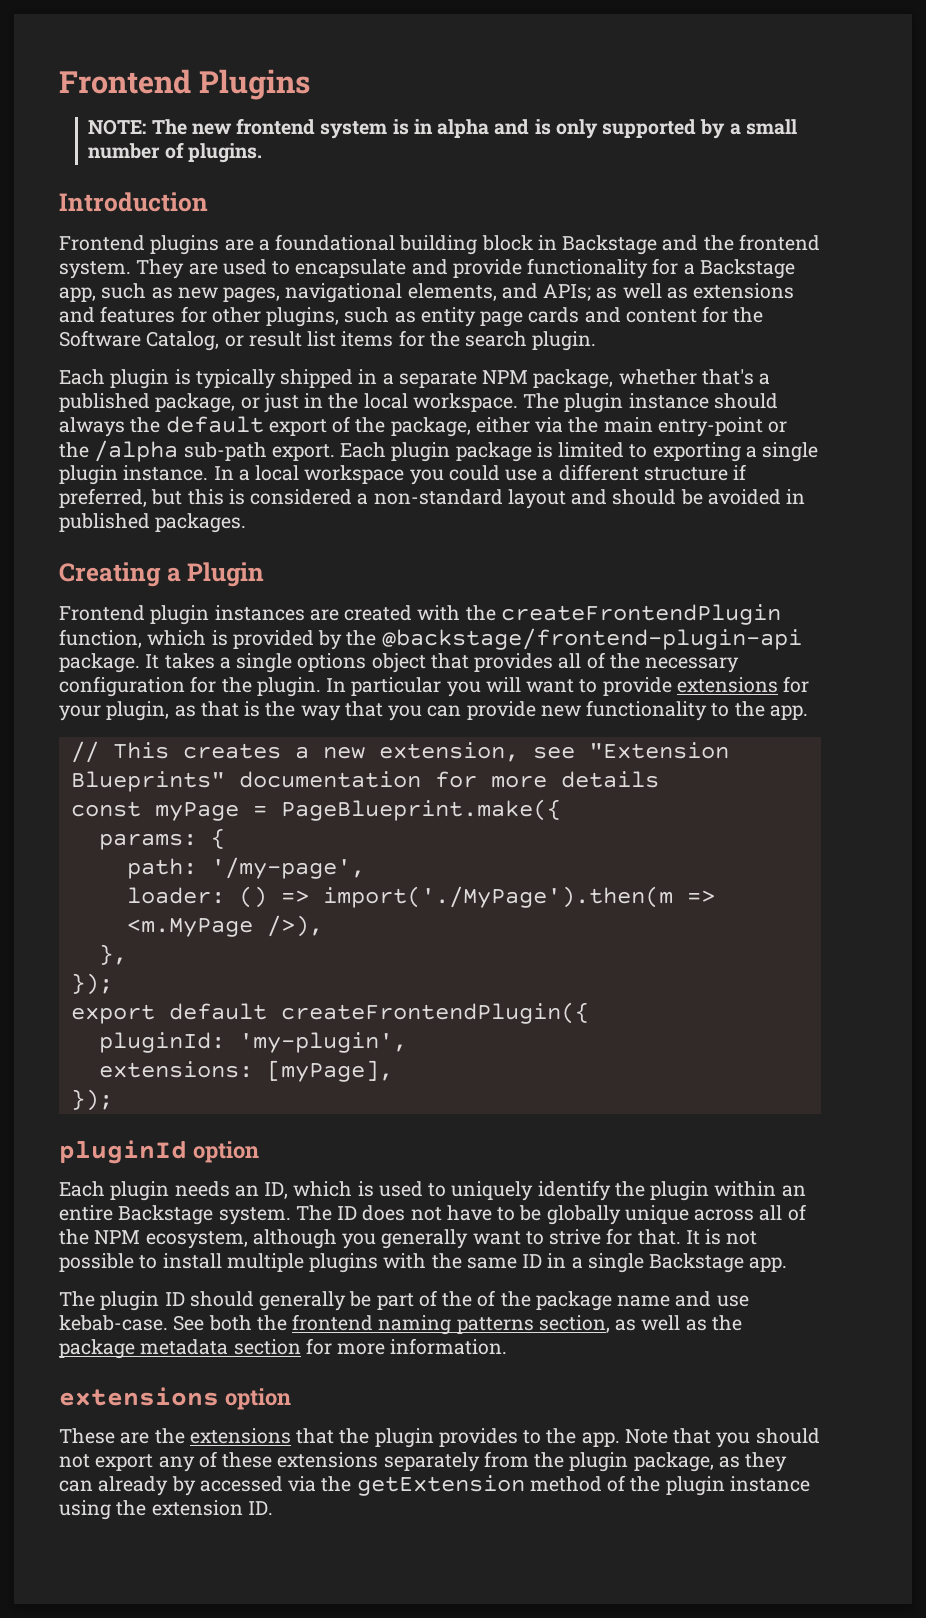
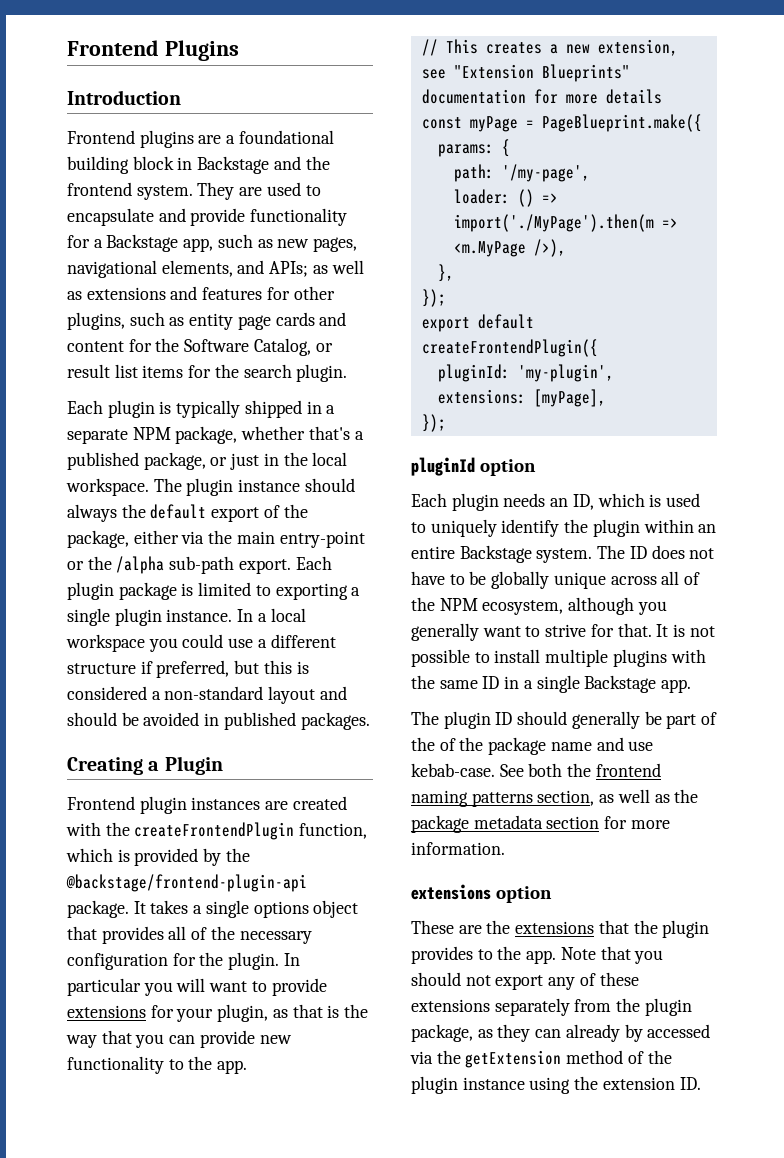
- NOTE: The new frontend system is in alpha and is only supported by a small number of plugins.

